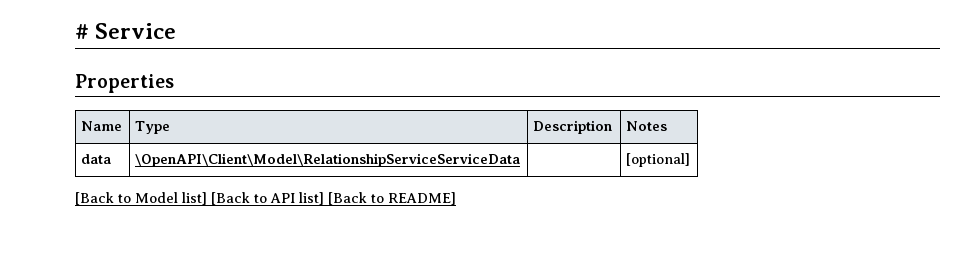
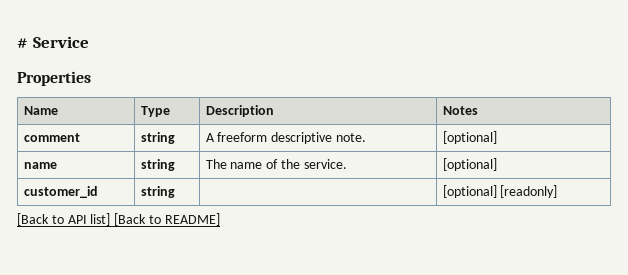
- data | \OpenAPI\Client\Model\RelationshipServiceServiceData | | [optional]
- [Back to Model list] [Back to API list] [Back to README]
+ comment | string | A freeform descriptive note. | [optional]
+ name | string | The name of the service. | [optional]
+ customer_id | string | | [optional] [readonly]
+ [Back to API list] [Back to README]

